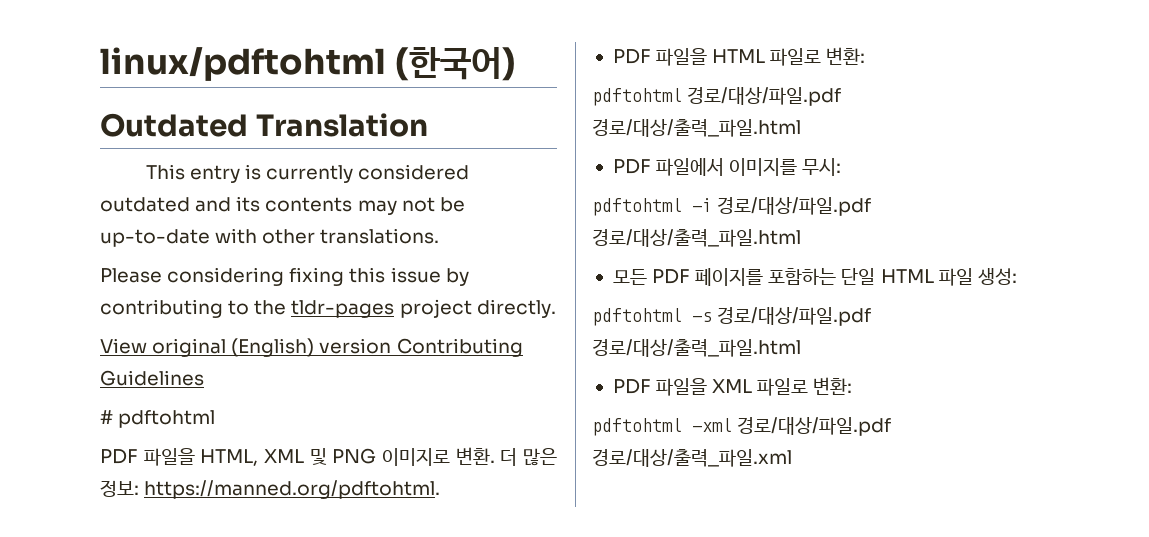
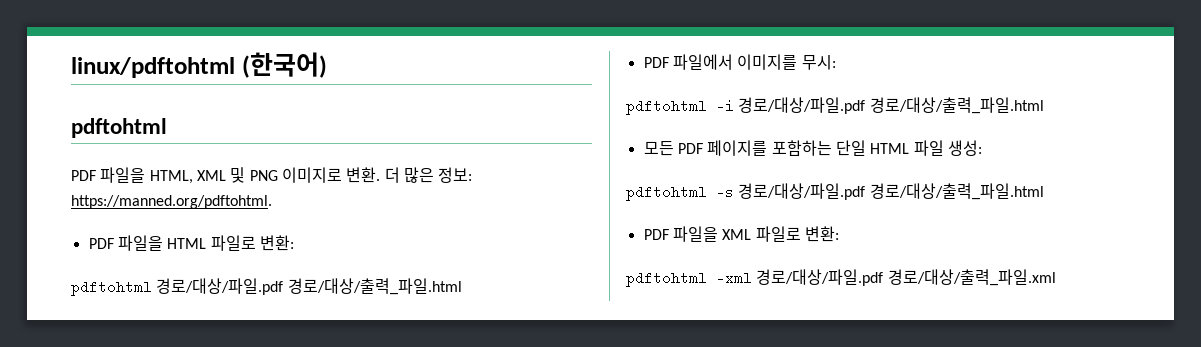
  linux/pdftohtml (한국어)
- Outdated Translation
- This entry is currently considered outdated and its contents may not be up-to-date with other translations.
- Please considering fixing this issue by contributing to the tldr-pages project directly.
- View original (English) version Contributing Guidelines
- # pdftohtml
+ pdftohtml

